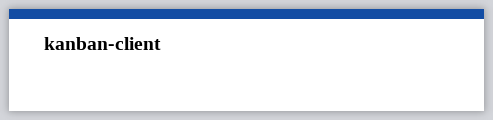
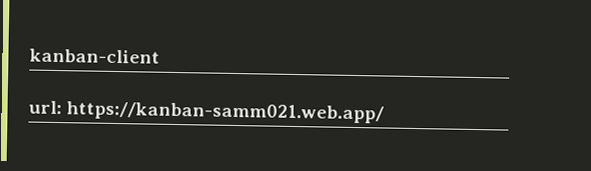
+ url: https://kanban-samm021.web.app/

